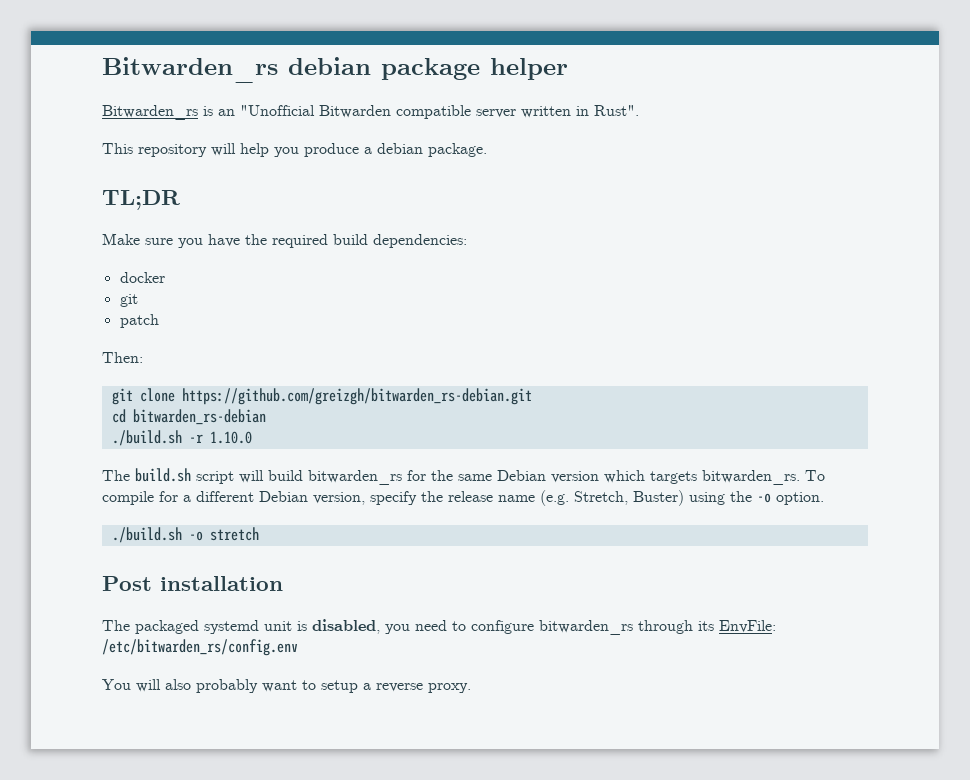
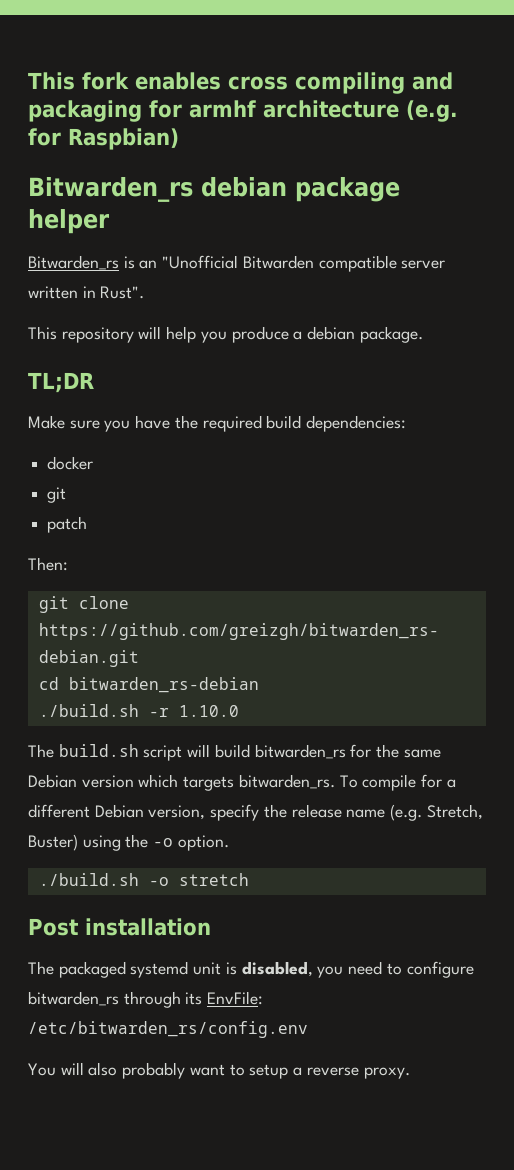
+ This fork enables cross compiling and packaging for armhf architecture (e.g. for Raspbian)

